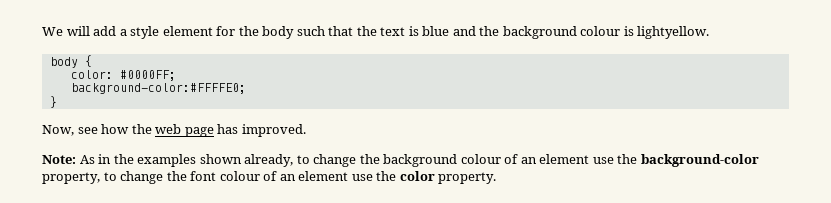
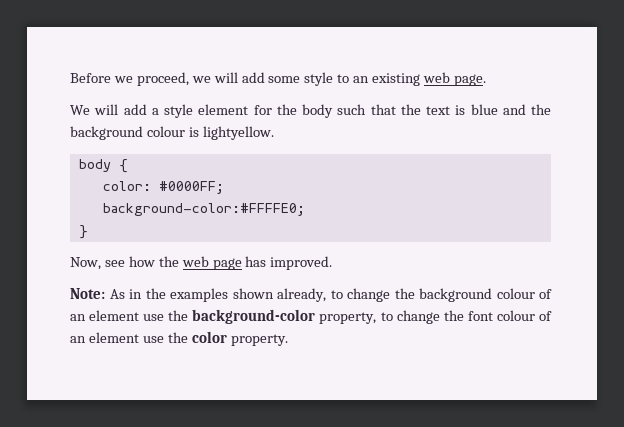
+ Before we proceed, we will add some style to an existing web page.

